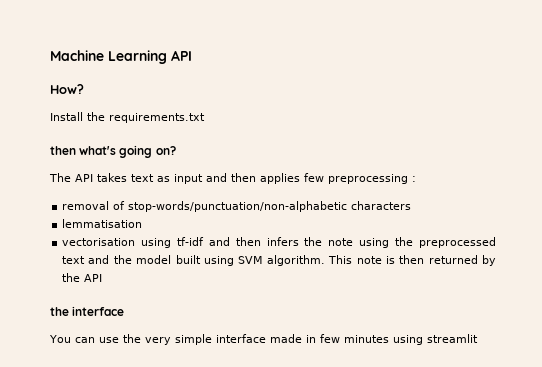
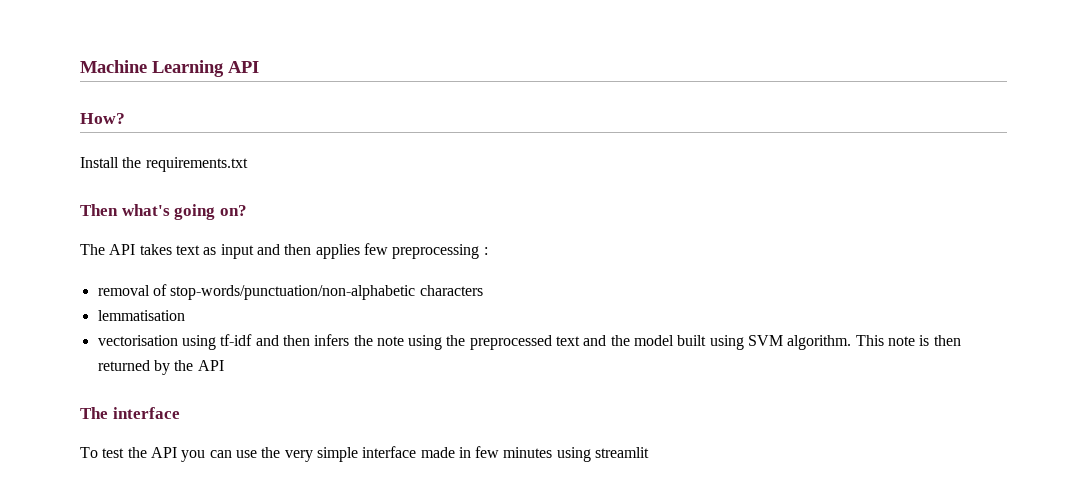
- then what's going on?
+ Then what's going on?
- the interface
+ The interface
- You can use the very simple interface made in few minutes using streamlit
+ To test the API you can use the very simple interface made in few minutes using streamlit

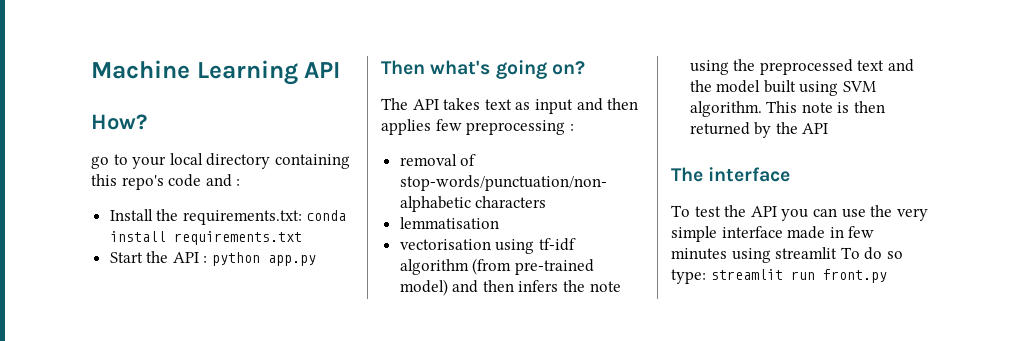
- Install the requirements.txt
+ go to your local directory containing this repo's code and :
+ Install the requirements.txt: conda install requirements.txt
+ Start the API : python app.py
- vectorisation using tf-idf and then infers the note using the preprocessed text and the model built using SVM algorithm.
+ vectorisation using tf-idf algorithm (from pre-trained model) and then infers the note using the preprocessed text and the model built using SVM algorithm.
- To test the API you can use the very simple interface made in few minutes using streamlit
+ To test the API you can use the very simple interface made in few minutes using streamlit To do so type: streamlit run front.py

